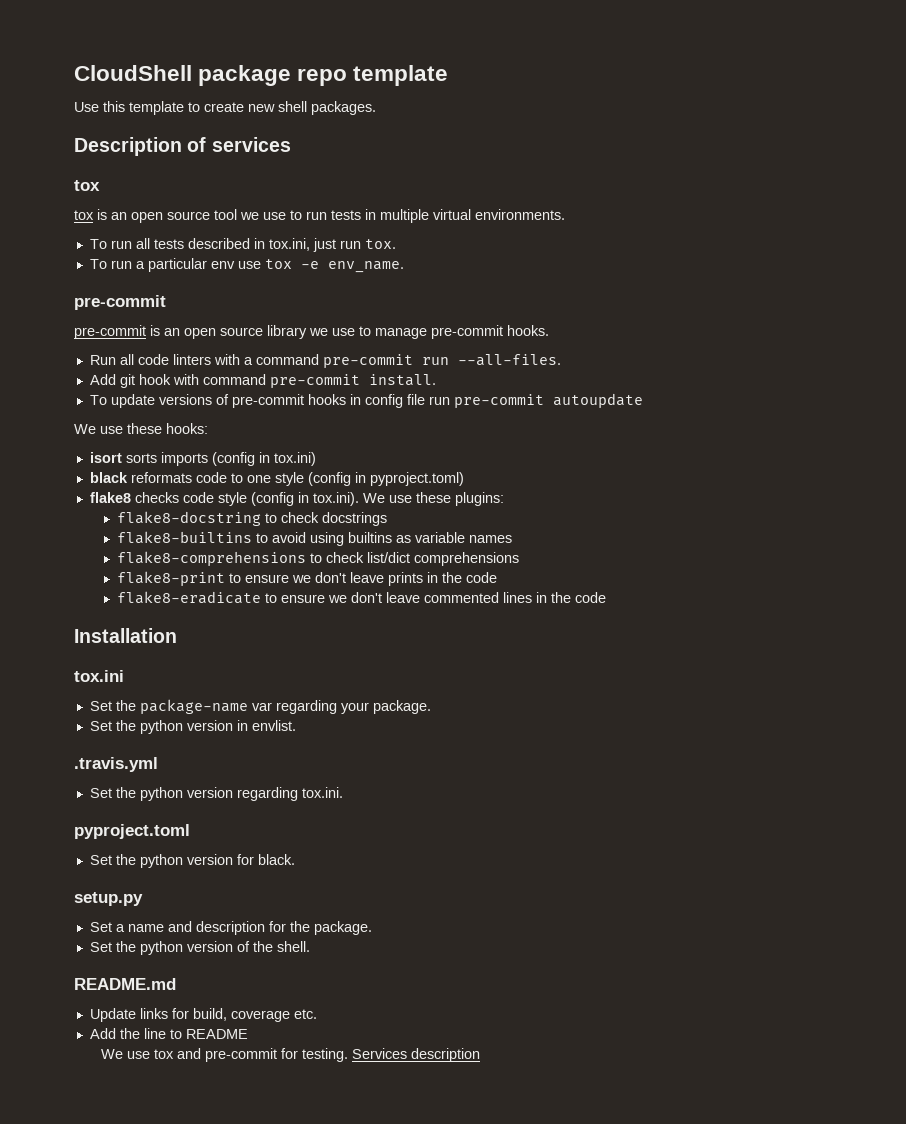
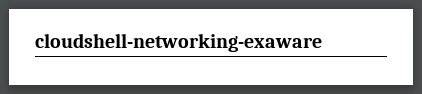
- CloudShell package repo template
- Use this template to create new shell packages.
- Description of services
- tox
- tox is an open source tool we use to run tests in multiple virtual environments.
- To run all tests described in tox.ini, just run tox.
- To run a particular env use tox -e env_name.
- pre-commit
- pre-commit is an open source library we use to manage pre-commit hooks.
- Run all code linters with a command pre-commit run --all-files.
- Add git hook with command pre-commit install.
- To update versions of pre-commit hooks in config file run pre-commit autoupdate
- We use these hooks:
- isort sorts imports (config in tox.ini)
- black reformats code to one style (config in pyproject.toml)
- flake8 checks code style (config in tox.ini). We use these plugins:
- flake8-docstring to check docstrings
- flake8-builtins to avoid using builtins as variable names
- flake8-comprehensions to check list/dict comprehensions
- flake8-print to ensure we don't leave prints in the code
- flake8-eradicate to ensure we don't leave commented lines in the code
- Installation
- tox.ini
- Set the package-name var regarding your package.
- Set the python version in envlist.
- .travis.yml
- Set the python version regarding tox.ini.
- pyproject.toml
- Set the python version for black.
- setup.py
- Set a name and description for the package.
- Set the python version of the shell.
- README.md
- Update links for build, coverage etc.
- Add the line to README
- We use tox and pre-commit for testing. Services description
+ cloudshell-networking-exaware

